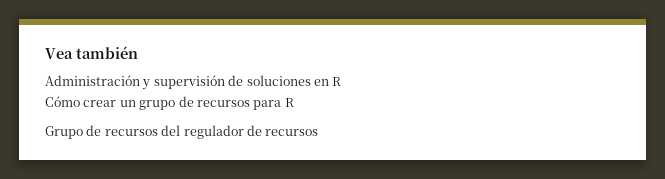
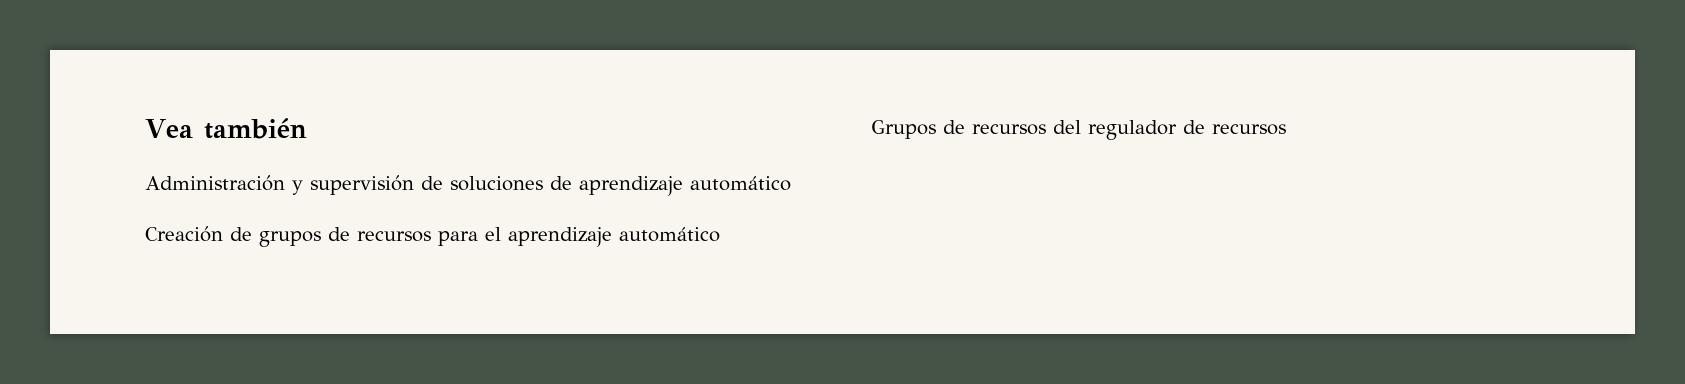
- Administración y supervisión de soluciones en R
- Cómo crear un grupo de recursos para R
- Grupo de recursos del regulador de recursos
+ Administración y supervisión de soluciones de aprendizaje automático
+ Creación de grupos de recursos para el aprendizaje automático
+ Grupos de recursos del regulador de recursos

